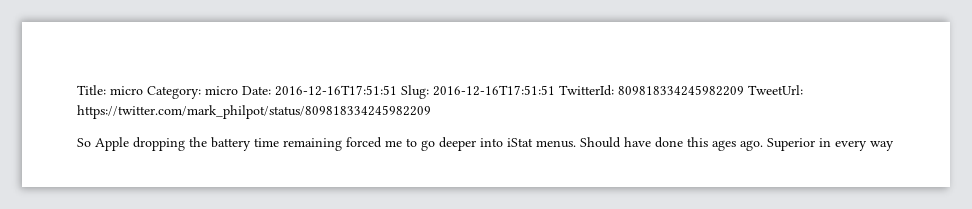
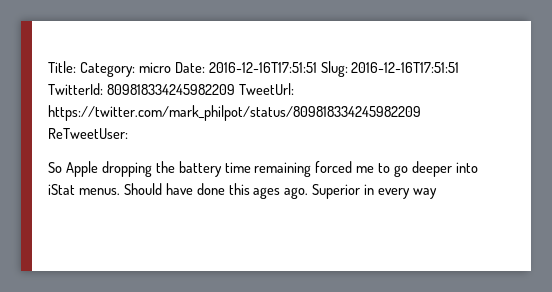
- Title: micro Category: micro Date: 2016-12-16T17:51:51 Slug: 2016-12-16T17:51:51 TwitterId: 809818334245982209 TweetUrl: https://twitter.com/mark_philpot/status/809818334245982209
+ Title: Category: micro Date: 2016-12-16T17:51:51 Slug: 2016-12-16T17:51:51 TwitterId: 809818334245982209 TweetUrl: https://twitter.com/mark_philpot/status/809818334245982209 ReTweetUser:

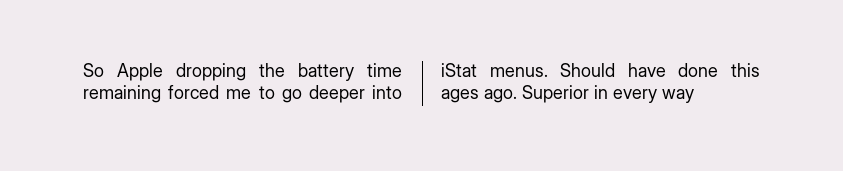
- Title: Category: micro Date: 2016-12-16T17:51:51 Slug: 2016-12-16T17:51:51 TwitterId: 809818334245982209 TweetUrl: https://twitter.com/mark_philpot/status/809818334245982209 ReTweetUser:

